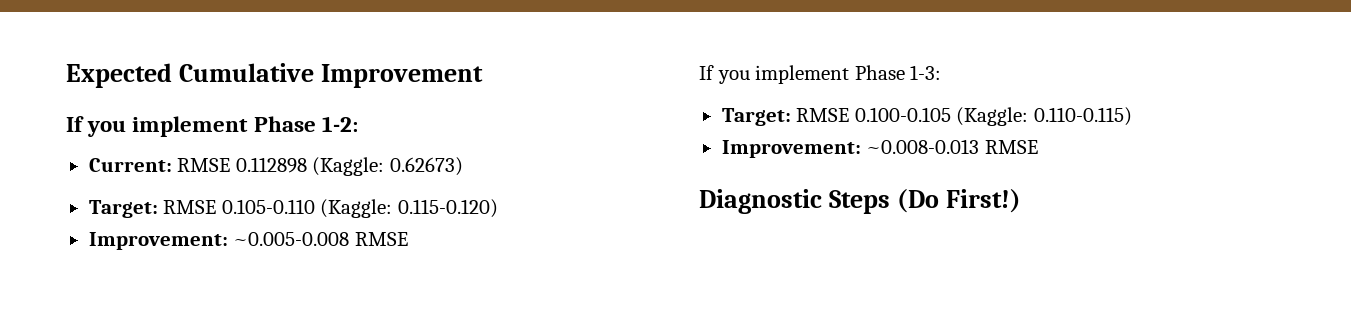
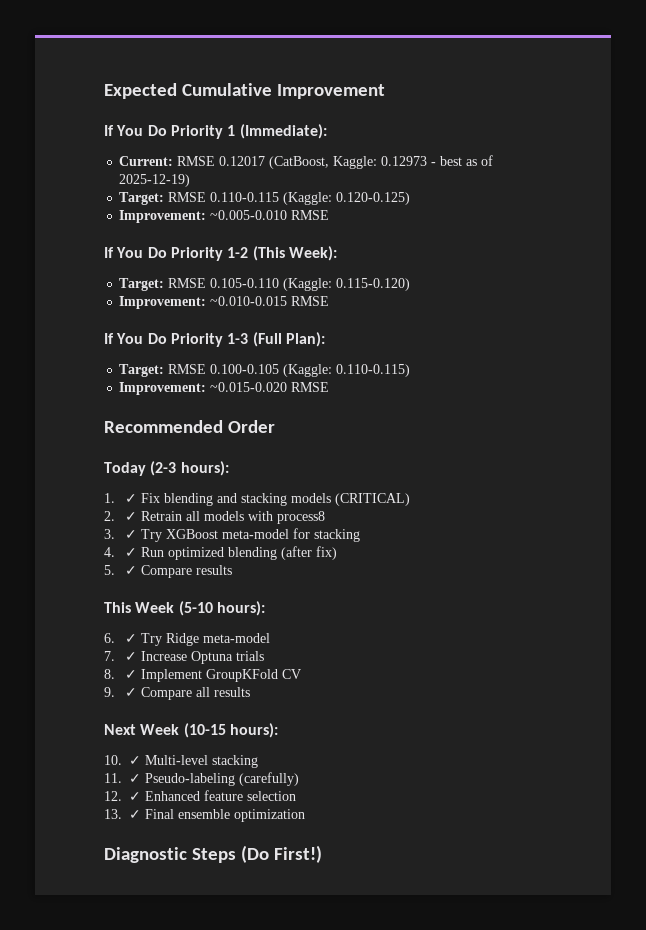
- If you implement Phase 1-2:
- Current: RMSE 0.112898 (Kaggle: 0.62673)
+ If You Do Priority 1 (Immediate):
+ Current: RMSE 0.12017 (CatBoost, Kaggle: 0.12973 - best as of 2025-12-19)
+ Target: RMSE 0.110-0.115 (Kaggle: 0.120-0.125)
+ Improvement: ~0.005-0.010 RMSE
+ If You Do Priority 1-2 (This Week):
- Improvement: ~0.005-0.008 RMSE
- If you implement Phase 1-3:
+ Improvement: ~0.010-0.015 RMSE
+ If You Do Priority 1-3 (Full Plan):
- Improvement: ~0.008-0.013 RMSE
+ Improvement: ~0.015-0.020 RMSE
+ Recommended Order
+ Today (2-3 hours):
+ 1. ✓ Fix blending and stacking models (CRITICAL)
+ 2. ✓ Retrain all models with process8
+ 3. ✓ Try XGBoost meta-model for stacking
+ 4. ✓ Run optimized blending (after fix)
+ 5. ✓ Compare results
+ This Week (5-10 hours):
+ 6. ✓ Try Ridge meta-model
+ 7. ✓ Increase Optuna trials
+ 8. ✓ Implement GroupKFold CV
+ 9. ✓ Compare all results
+ Next Week (10-15 hours):
+ 10. ✓ Multi-level stacking
+ 11. ✓ Pseudo-labeling (carefully)
+ 12. ✓ Enhanced feature selection
+ 13. ✓ Final ensemble optimization

